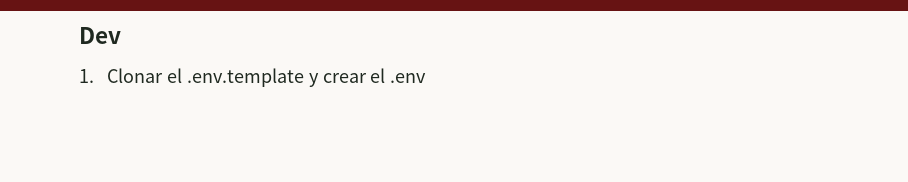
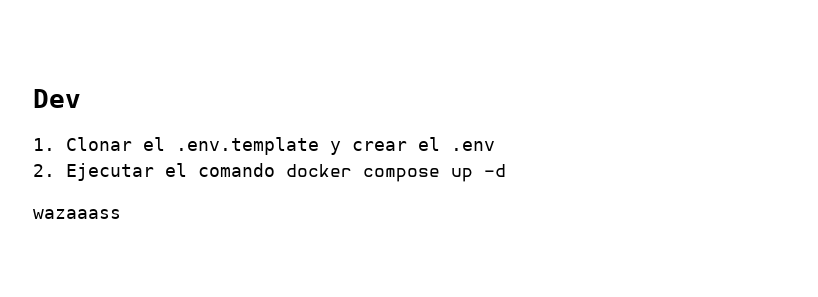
+ 2. Ejecutar el comando docker compose up -d
+ wazaaass

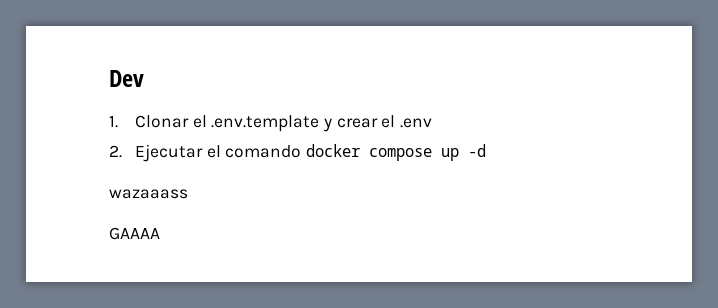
+ GAAAA

